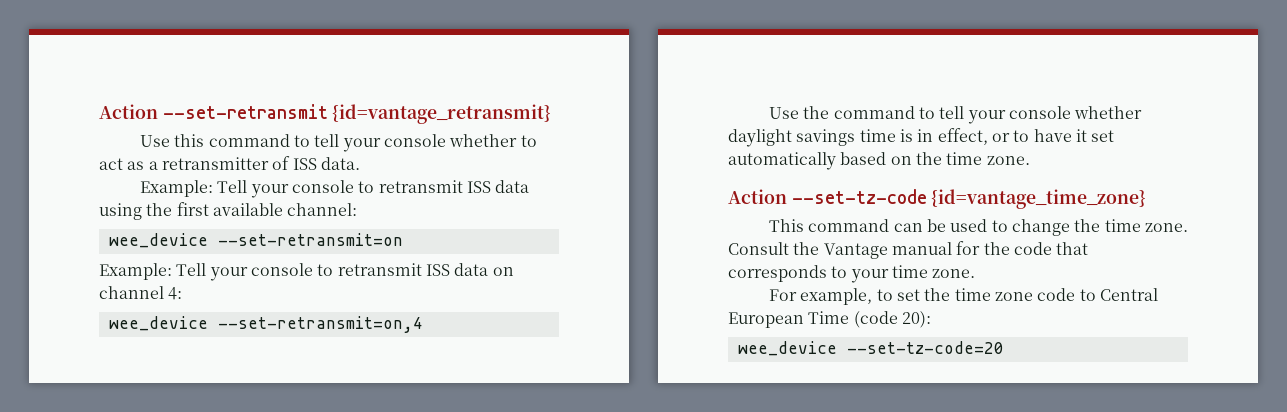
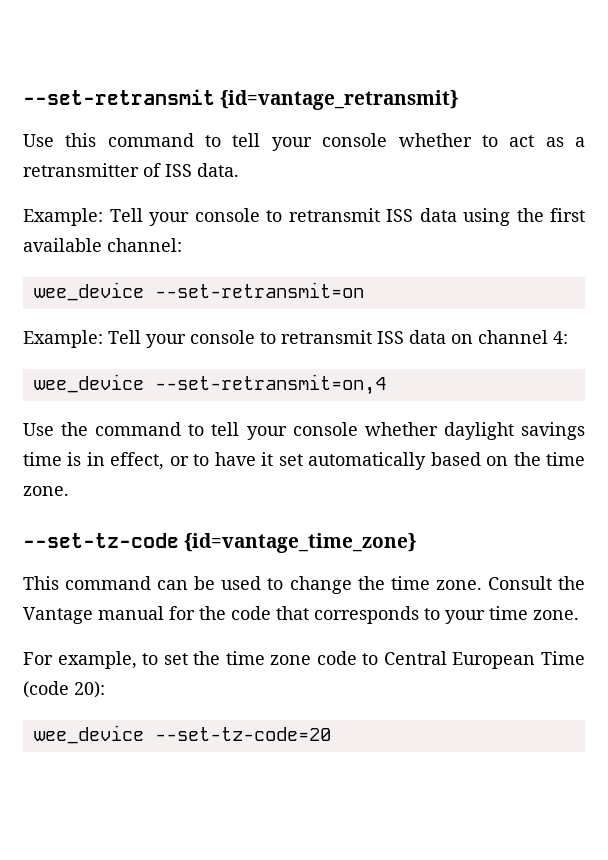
- Action --set-retransmit {id=vantage_retransmit}
+ --set-retransmit {id=vantage_retransmit}
- Action --set-tz-code {id=vantage_time_zone}
+ --set-tz-code {id=vantage_time_zone}

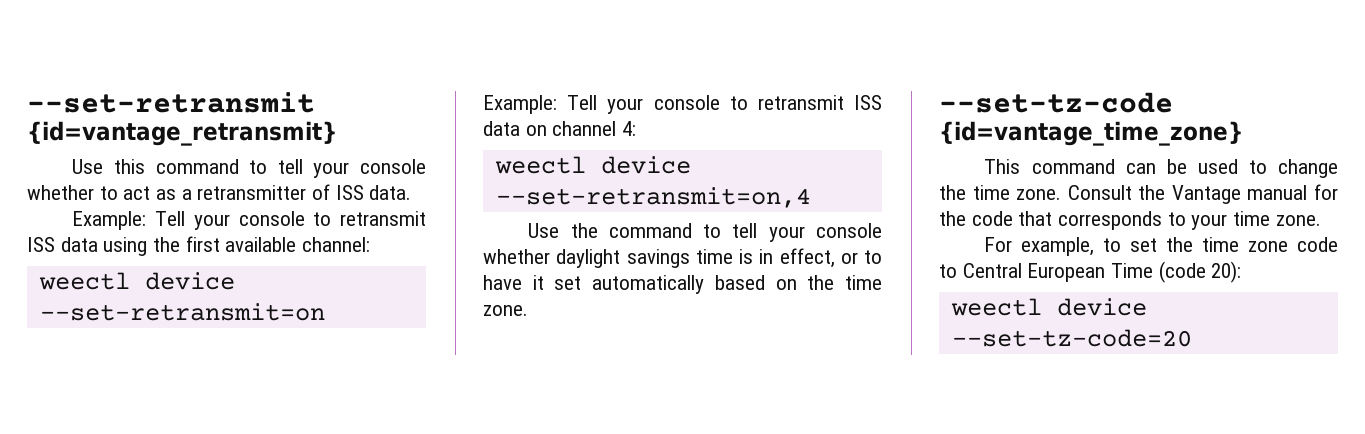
- wee_device --set-retransmit=on
+ weectl device --set-retransmit=on
- wee_device --set-retransmit=on,4
+ weectl device --set-retransmit=on,4
- wee_device --set-tz-code=20
+ weectl device --set-tz-code=20

